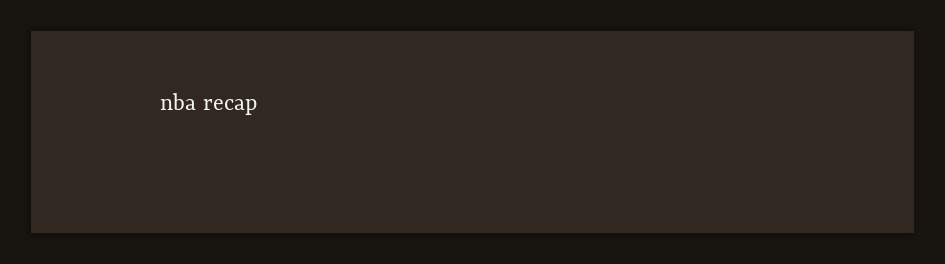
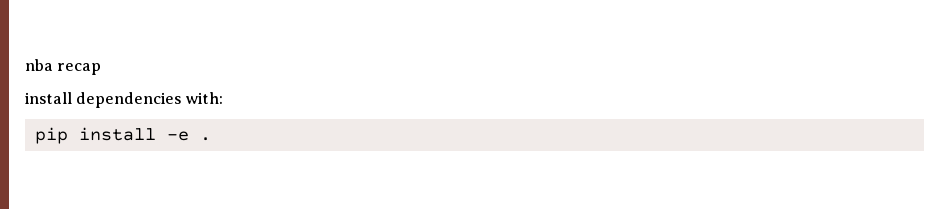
+ install dependencies with:
+ pip install -e .

